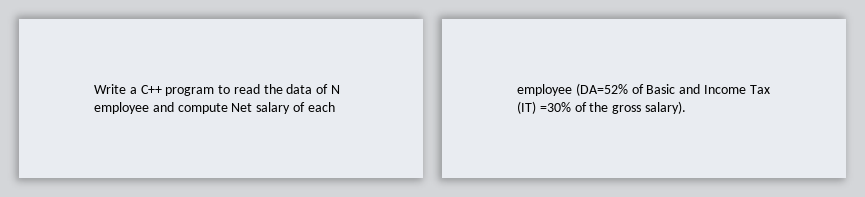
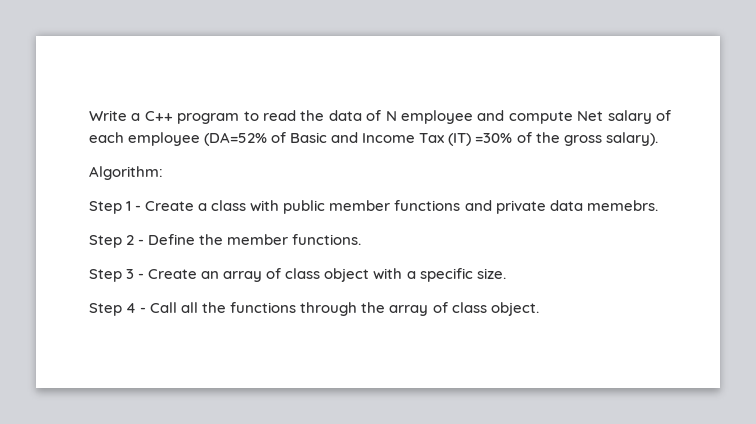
+ Algorithm:
+ Step 1 - Create a class with public member functions and private data memebrs.
+ Step 2 - Define the member functions.
+ Step 3 - Create an array of class object with a specific size.
+ Step 4 - Call all the functions through the array of class object.

